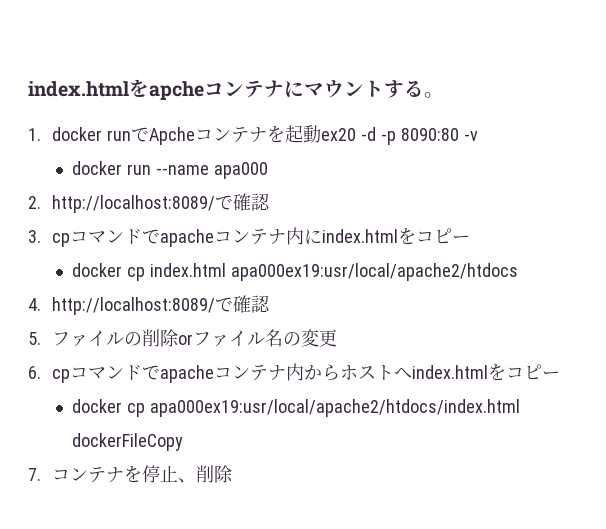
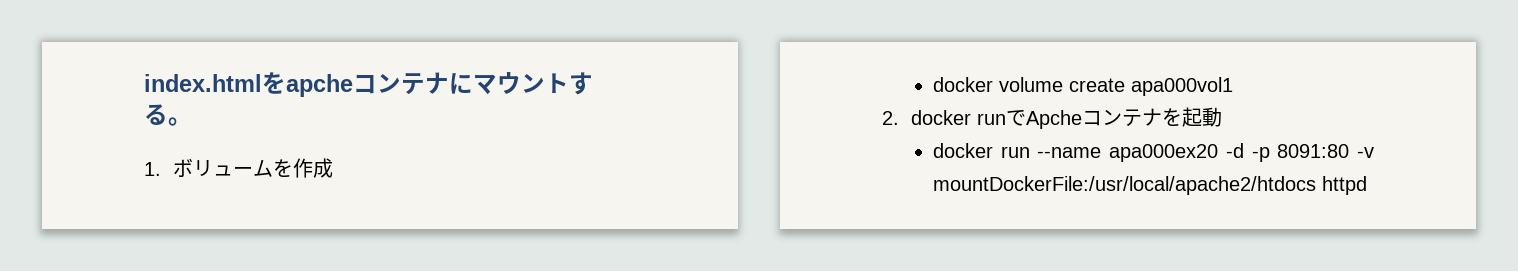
- 1. docker runでApcheコンテナを起動ex20 -d -p 8090:80 -v
- docker run --name apa000
- 2. http://localhost:8089/で確認
- 3. cpコマンドでapacheコンテナ内にindex.htmlをコピー
- docker cp index.html apa000ex19:usr/local/apache2/htdocs
- 4. http://localhost:8089/で確認
- 5.ファイルの削除orファイル名の変更
- 6. cpコマンドでapacheコンテナ内からホストへindex.htmlをコピー
- docker cp apa000ex19:usr/local/apache2/htdocs/index.html dockerFileCopy
- 7.コンテナを停止、削除
+ 1.ボリュームを作成
+ docker volume create apa000vol1
+ 2. docker runでApcheコンテナを起動
+ docker run --name apa000ex20 -d -p 8091:80 -v mountDockerFile:/usr/local/apache2/htdocs httpd

